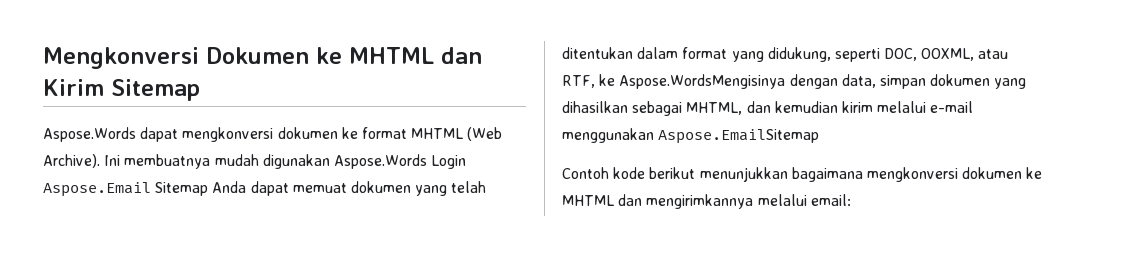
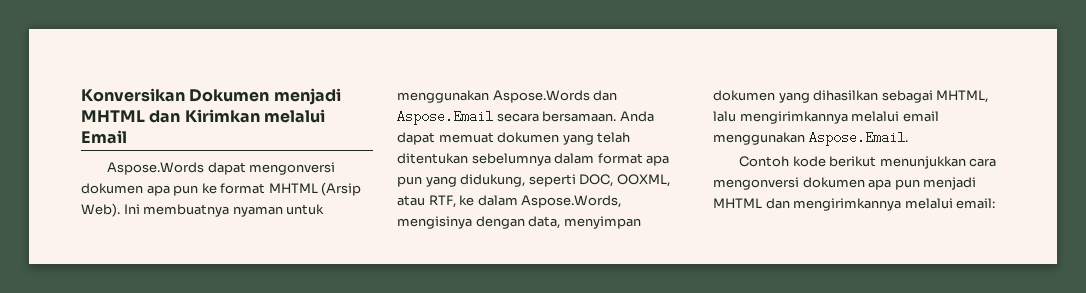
- Mengkonversi Dokumen ke MHTML dan Kirim Sitemap
- Aspose.Words dapat mengkonversi dokumen ke format MHTML (Web Archive). Ini membuatnya mudah digunakan Aspose.Words Login Aspose.Email Sitemap Anda dapat memuat dokumen yang telah ditentukan dalam format yang didukung, seperti DOC, OOXML, atau RTF, ke Aspose.WordsMengisinya dengan data, simpan dokumen yang dihasilkan sebagai MHTML, dan kemudian kirim melalui e-mail menggunakan Aspose.EmailSitemap
- Contoh kode berikut menunjukkan bagaimana mengkonversi dokumen ke MHTML dan mengirimkannya melalui email:
+ Konversikan Dokumen menjadi MHTML dan Kirimkan melalui Email
+ Aspose.Words dapat mengonversi dokumen apa pun ke format MHTML (Arsip Web). Ini membuatnya nyaman untuk menggunakan Aspose.Words dan Aspose.Email secara bersamaan. Anda dapat memuat dokumen yang telah ditentukan sebelumnya dalam format apa pun yang didukung, seperti DOC, OOXML, atau RTF, ke dalam Aspose.Words, mengisinya dengan data, menyimpan dokumen yang dihasilkan sebagai MHTML, lalu mengirimkannya melalui email menggunakan Aspose.Email.
+ Contoh kode berikut menunjukkan cara mengonversi dokumen apa pun menjadi MHTML dan mengirimkannya melalui email:

